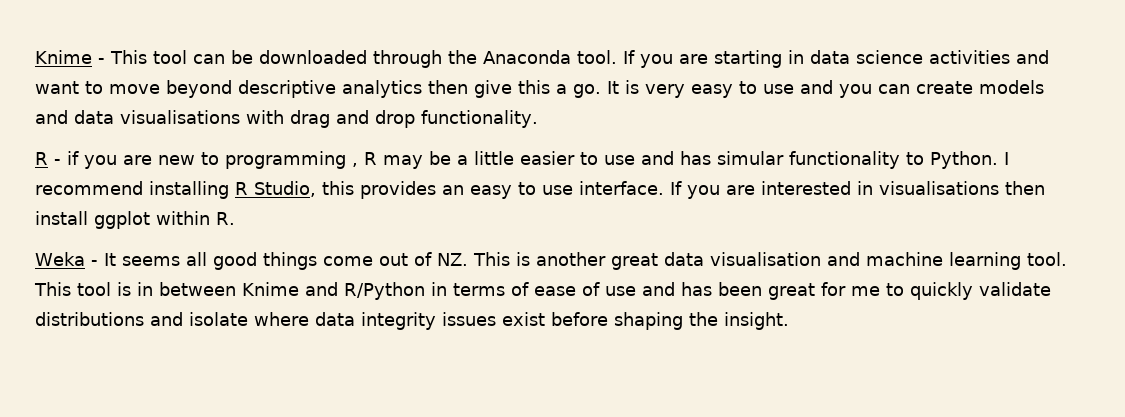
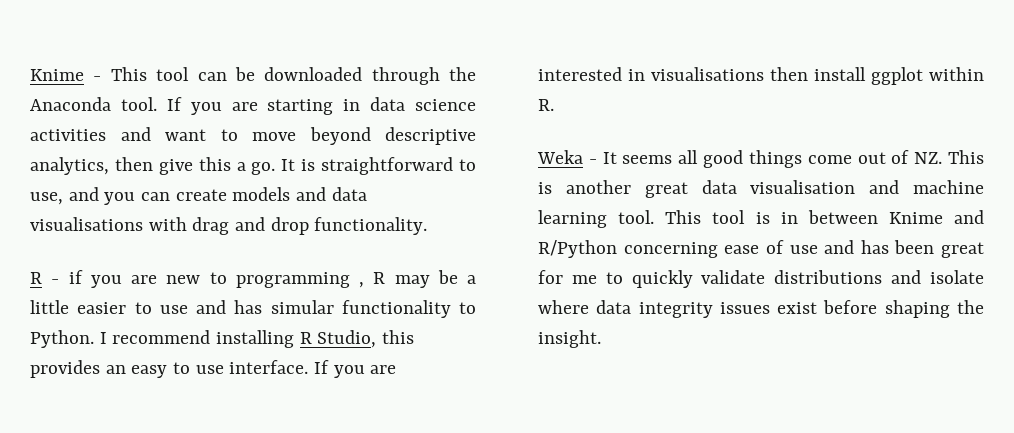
- If you are starting in data science activities and want to move beyond descriptive analytics then give this a go.
+ If you are starting in data science activities and want to move beyond descriptive analytics, then give this a go.
- It is very easy to use and you can create models and data visualisations with drag and drop functionality.
+ It is straightforward to use, and you can create models and data visualisations with drag and drop functionality.
- This tool is in between Knime and R/Python in terms of ease of use and has been great for me to quickly validate distributions and isolate where data integrity issues exist before shaping the insight.
+ This tool is in between Knime and R/Python concerning ease of use and has been great for me to quickly validate distributions and isolate where data integrity issues exist before shaping the insight.

